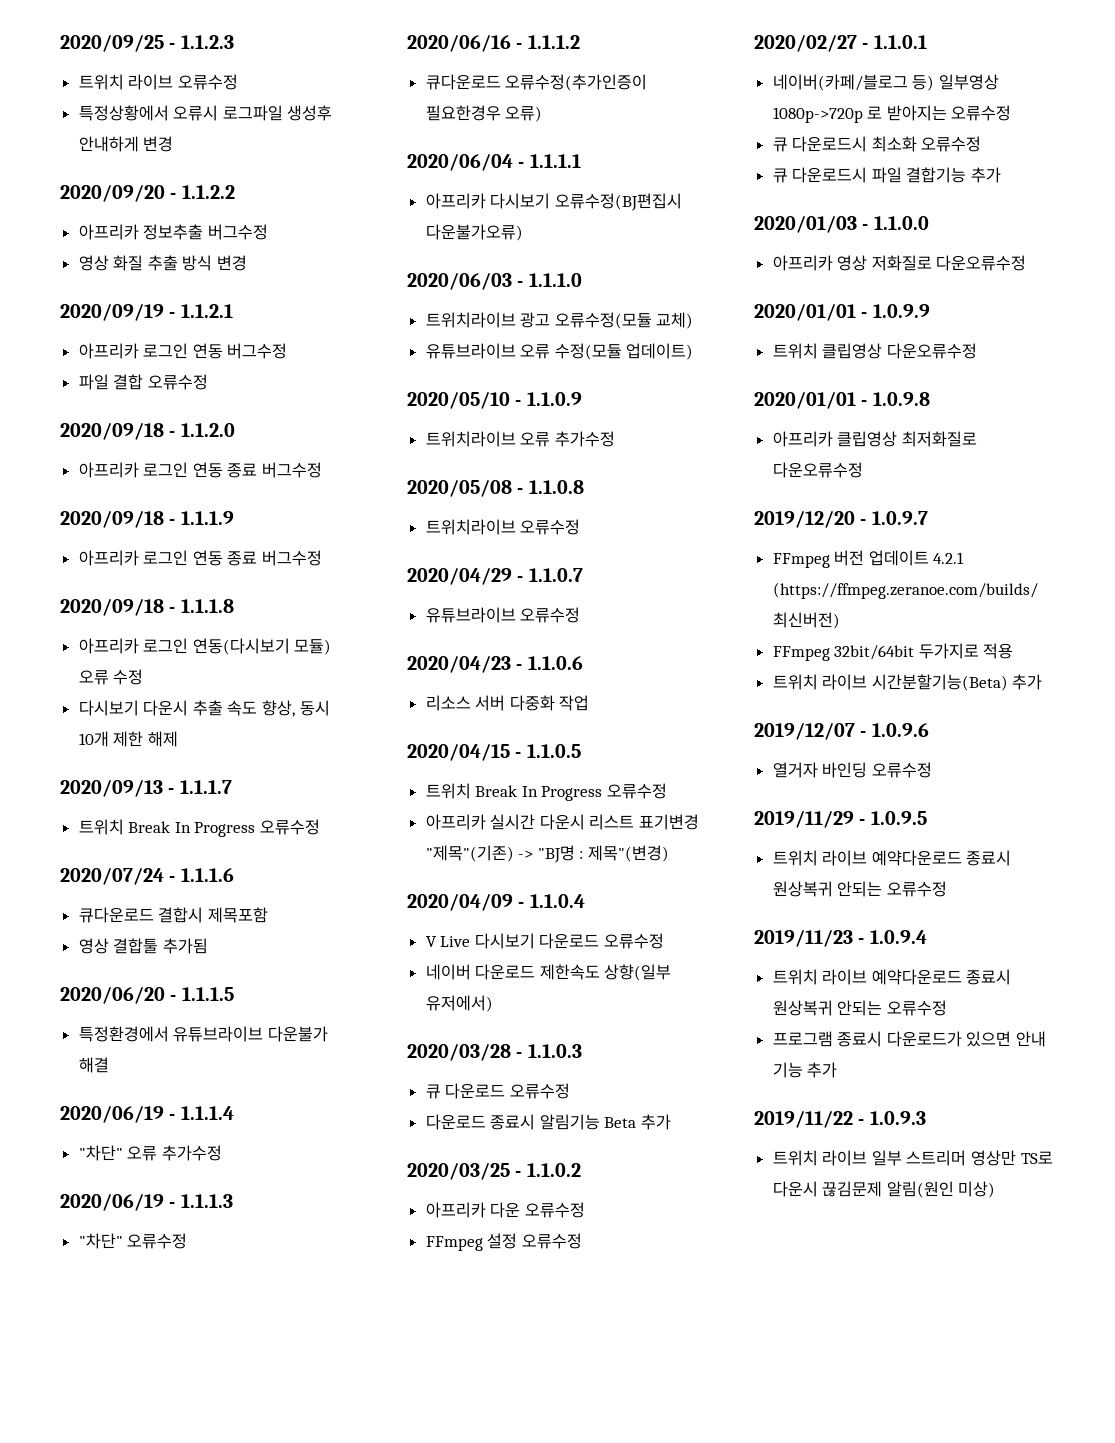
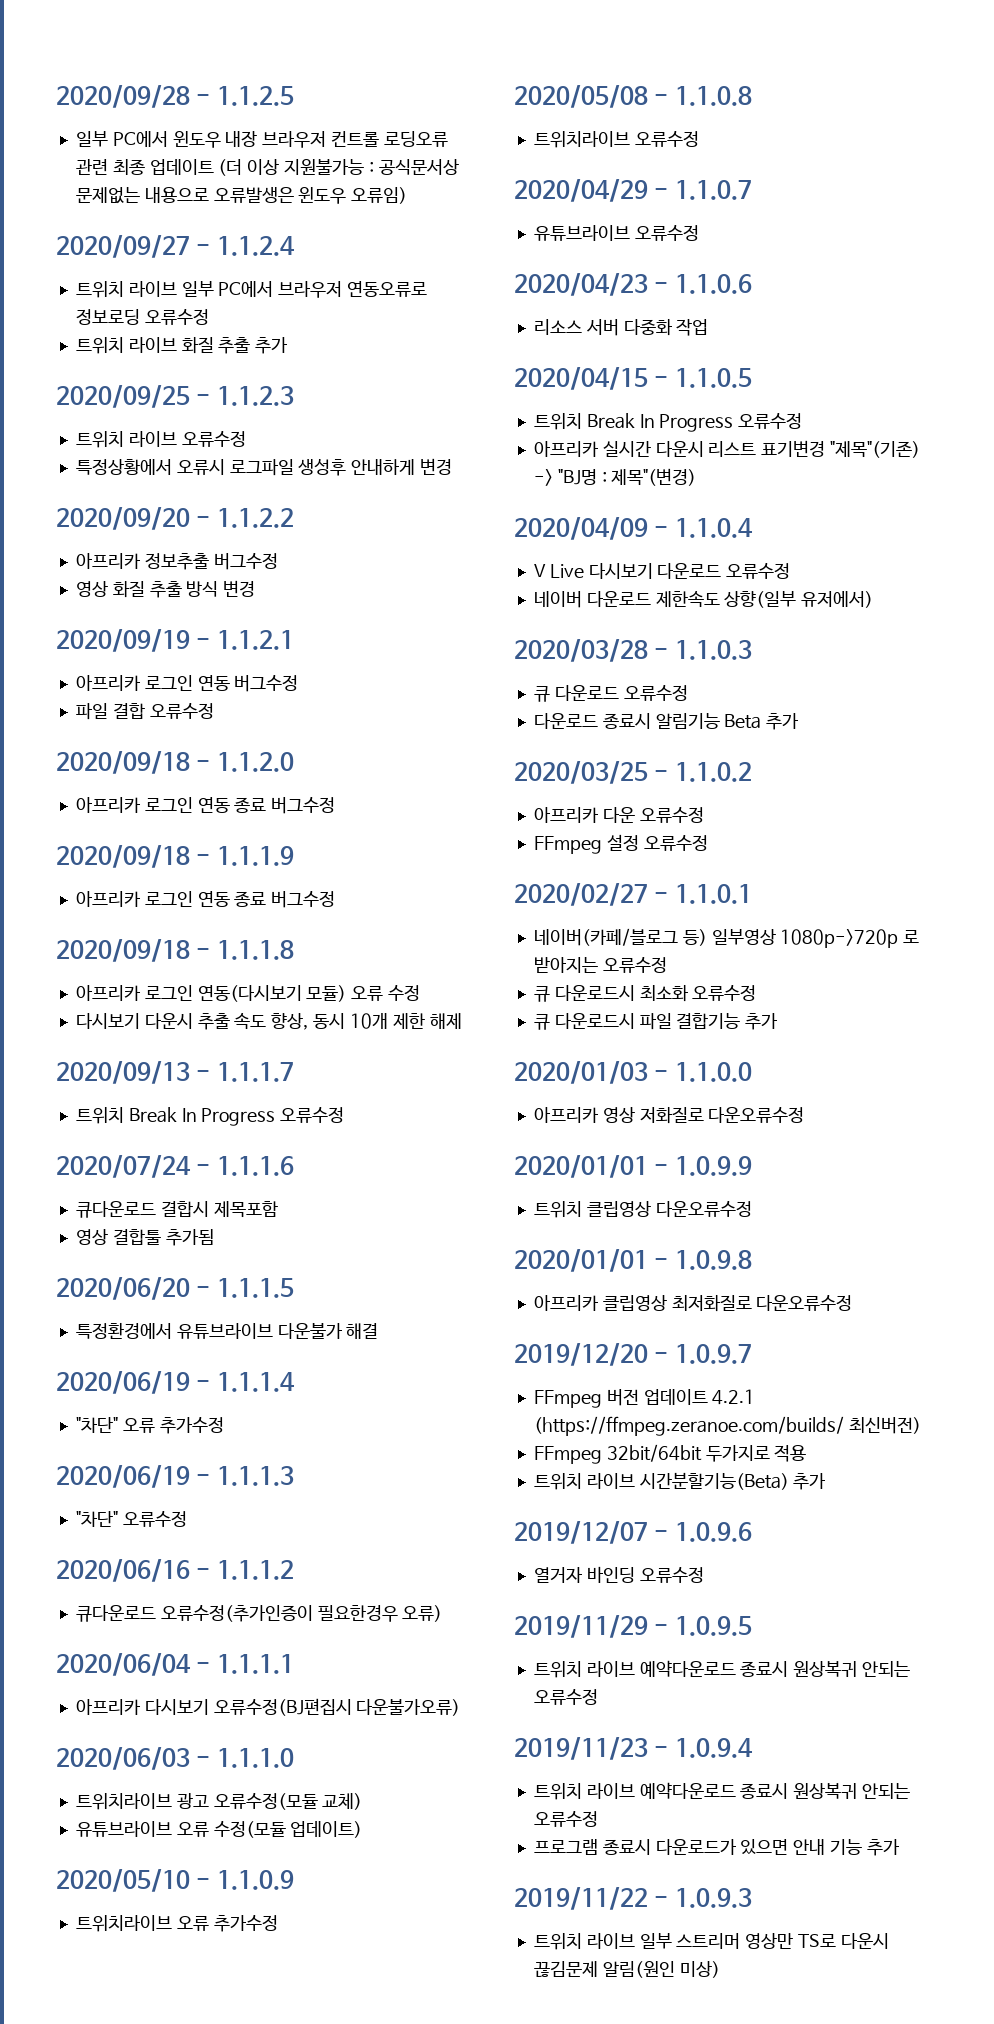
+ 2020/09/28 - 1.1.2.5
+ 일부 PC에서 윈도우 내장 브라우저 컨트롤 로딩오류 관련 최종 업데이트 (더 이상 지원불가능 : 공식문서상 문제없는 내용으로 오류발생은 윈도우 오류임)
+ 2020/09/27 - 1.1.2.4
+ 트위치 라이브 일부 PC에서 브라우저 연동오류로 정보로딩 오류수정
+ 트위치 라이브 화질 추출 추가

